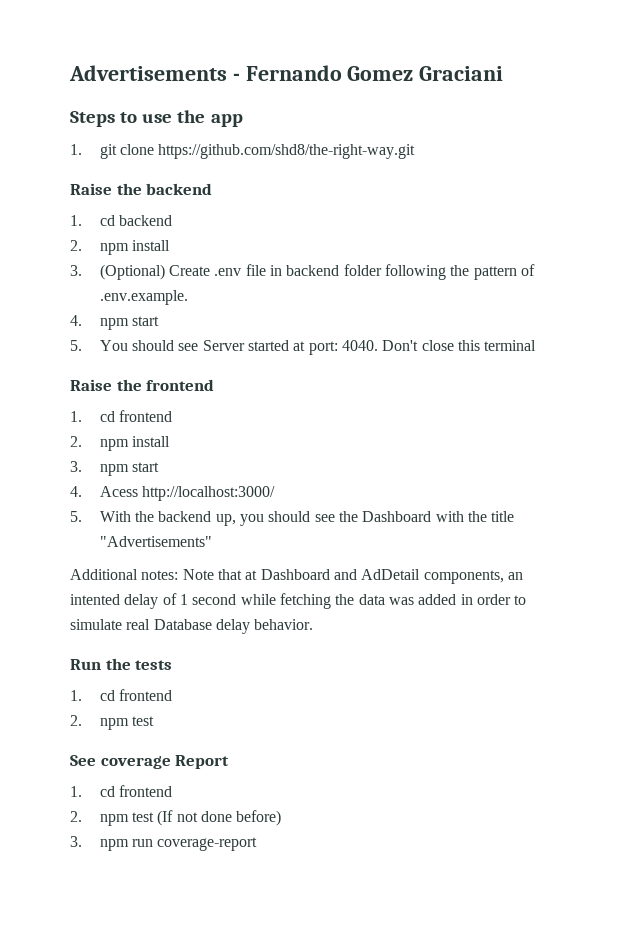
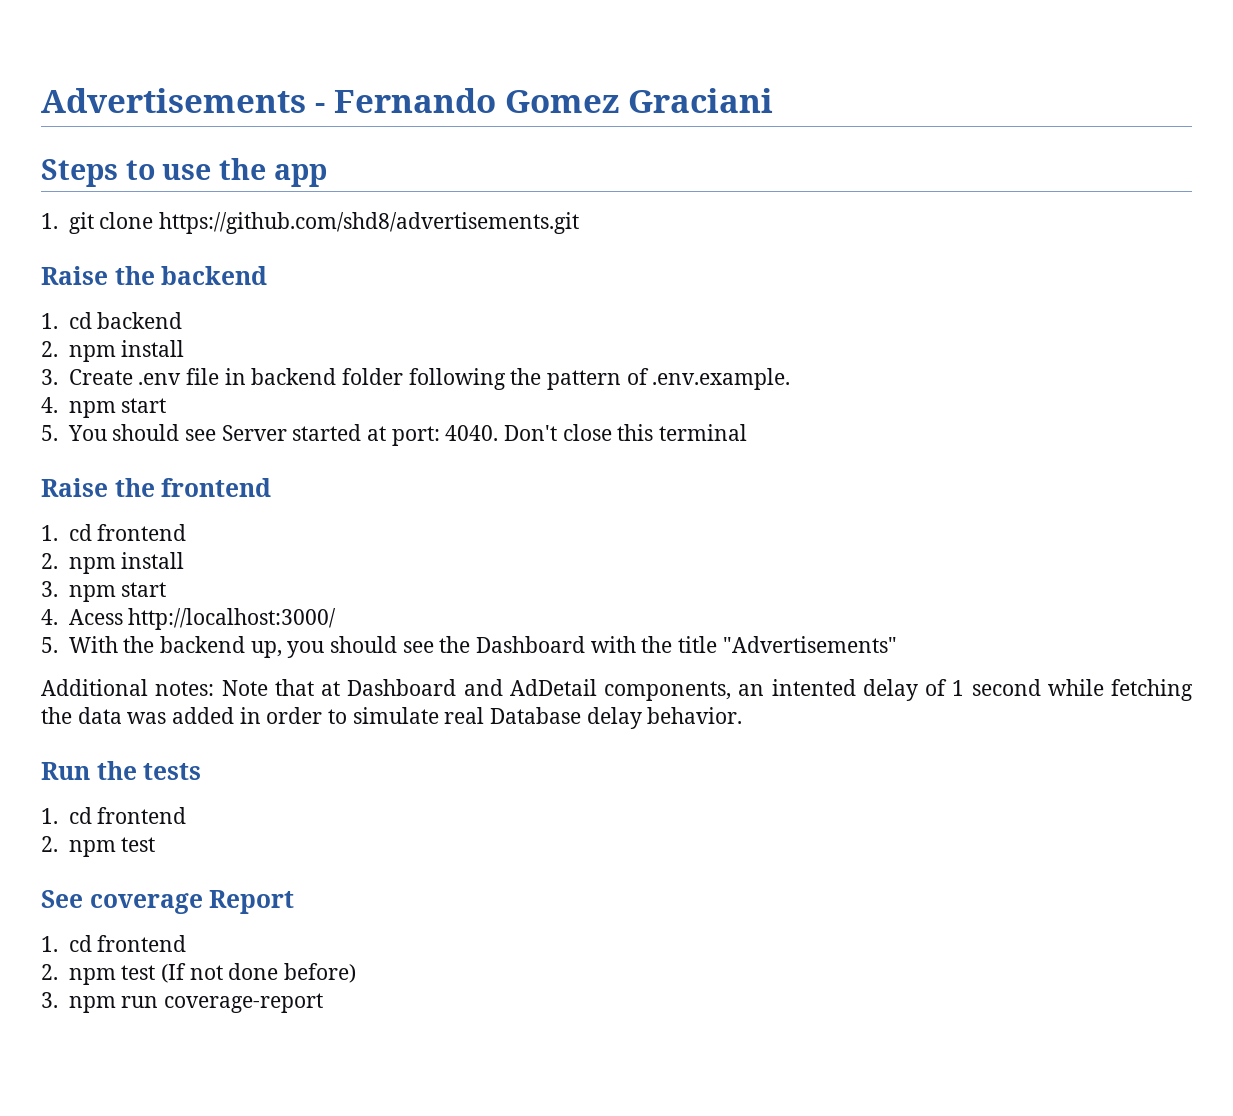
- 1. git clone https://github.com/shd8/the-right-way.git
+ 1. git clone https://github.com/shd8/advertisements.git
- 3. (Optional) Create .env file in backend folder following the pattern of .env.example.
+ 3. Create .env file in backend folder following the pattern of .env.example.

